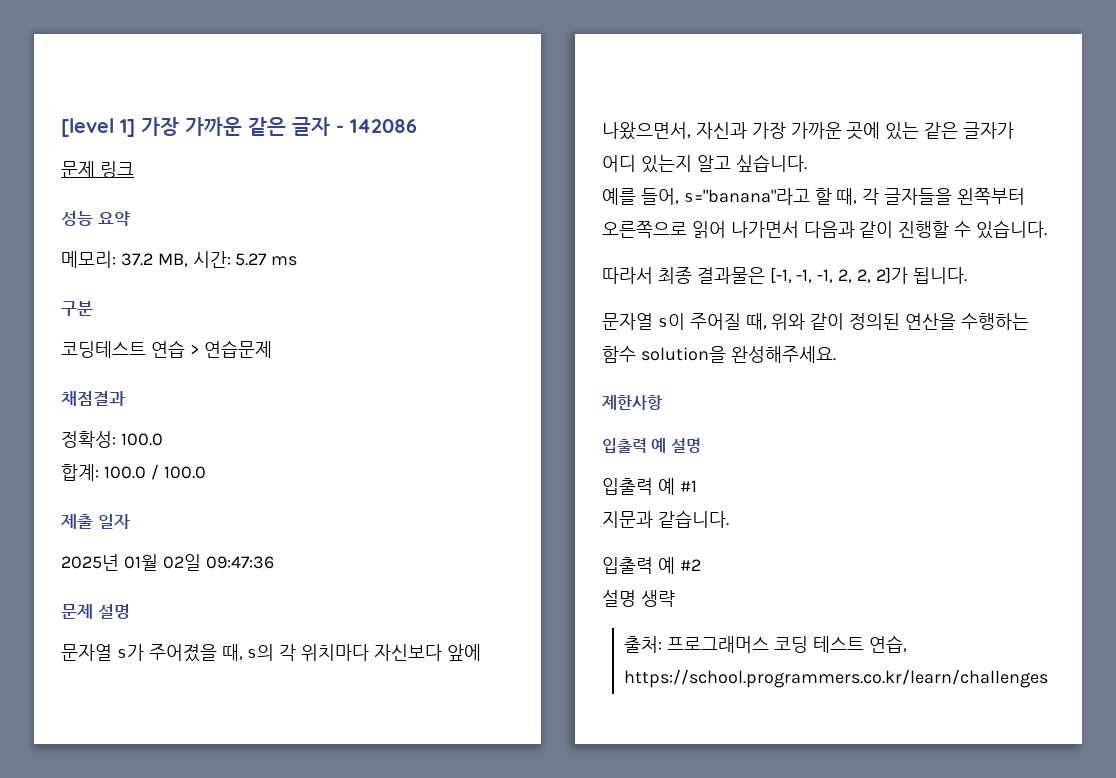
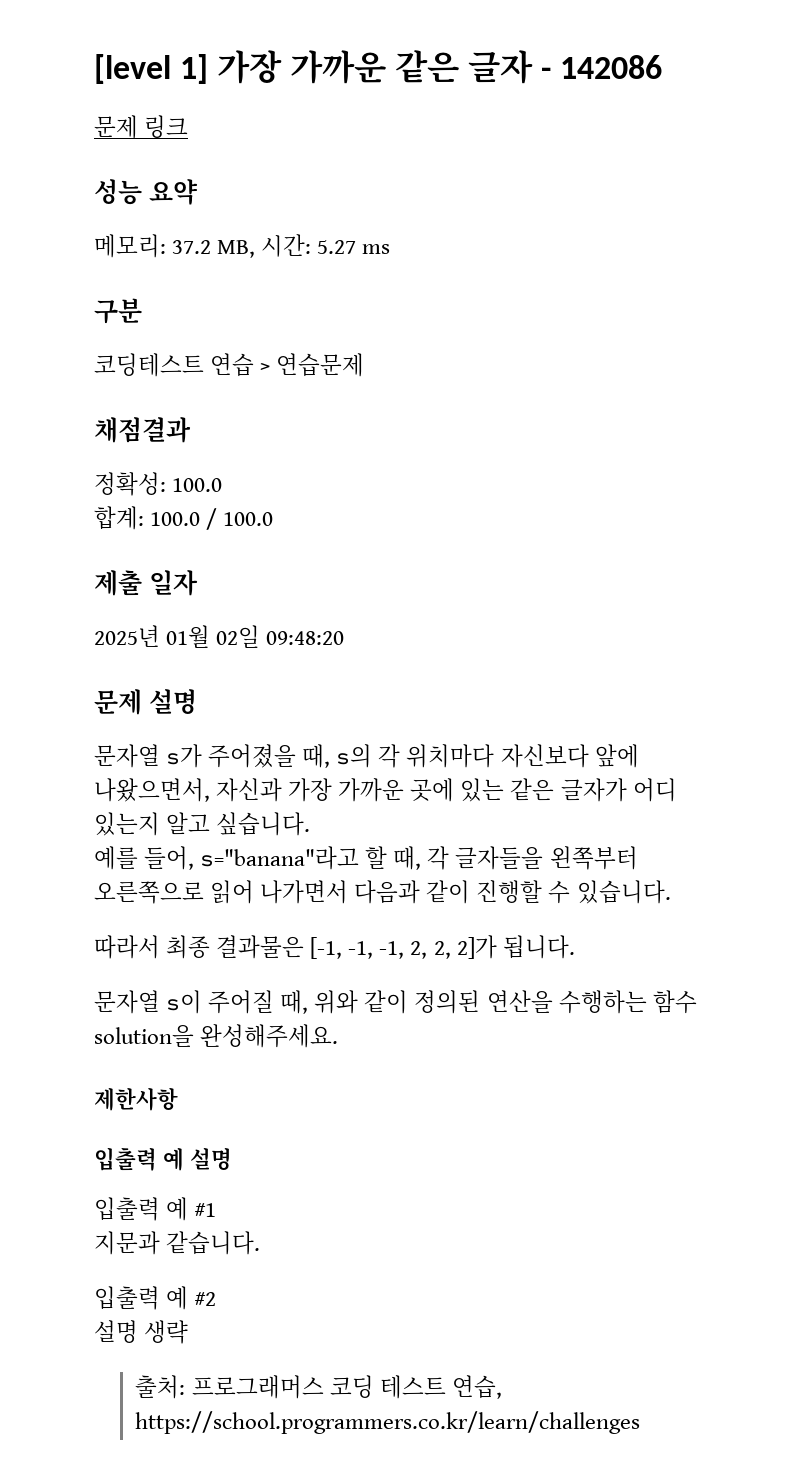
- 2025년 01월 02일 09:47:36
+ 2025년 01월 02일 09:48:20

